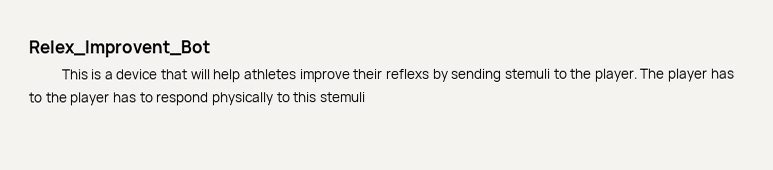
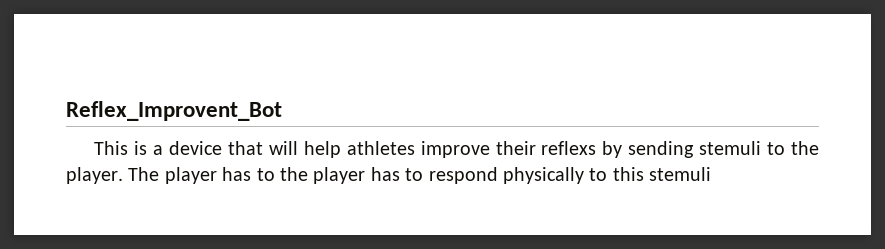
- Relex_Improvent_Bot
+ Reflex_Improvent_Bot

